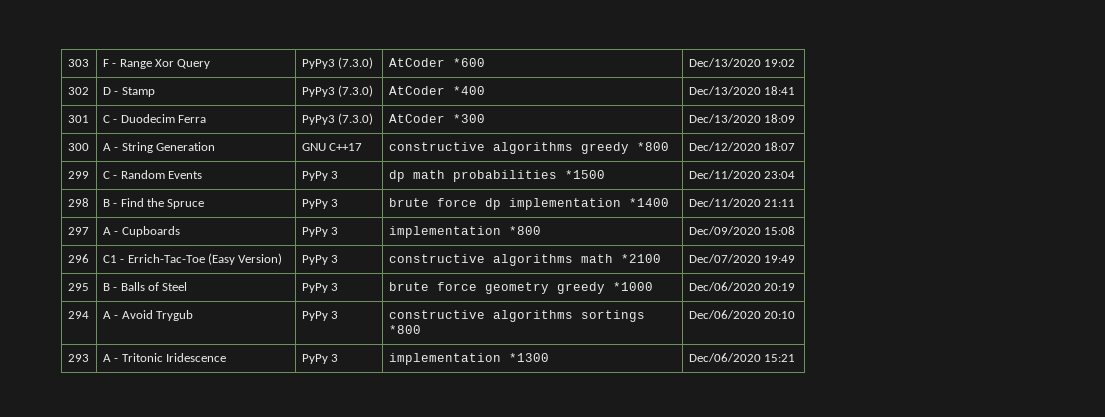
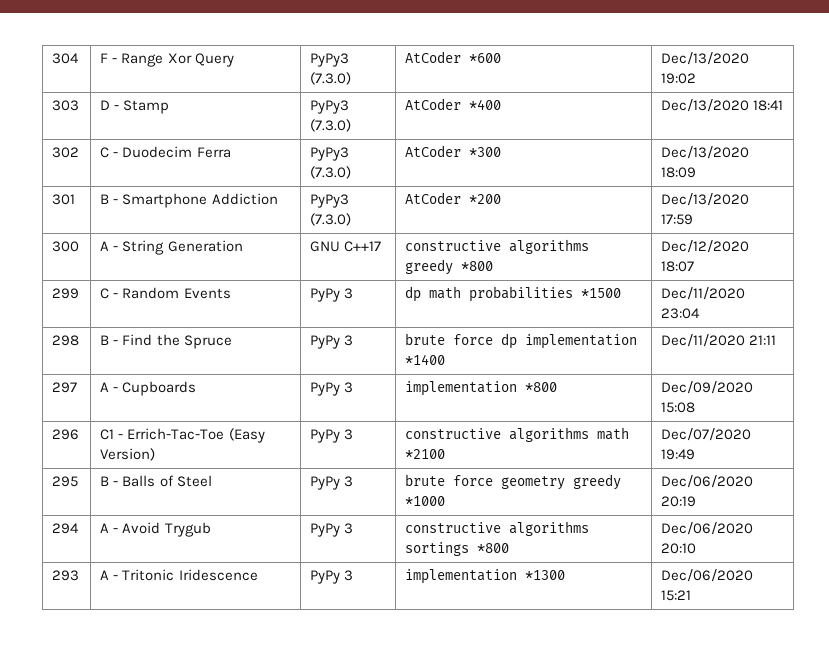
- 303 | F - Range Xor Query | PyPy3 (7.3.0) | AtCoder *600 | Dec/13/2020 19:02
+ 304 | F - Range Xor Query | PyPy3 (7.3.0) | AtCoder *600 | Dec/13/2020 19:02
- 302 | D - Stamp | PyPy3 (7.3.0) | AtCoder *400 | Dec/13/2020 18:41
+ 303 | D - Stamp | PyPy3 (7.3.0) | AtCoder *400 | Dec/13/2020 18:41
- 301 | C - Duodecim Ferra | PyPy3 (7.3.0) | AtCoder *300 | Dec/13/2020 18:09
+ 302 | C - Duodecim Ferra | PyPy3 (7.3.0) | AtCoder *300 | Dec/13/2020 18:09
+ 301 | B - Smartphone Addiction | PyPy3 (7.3.0) | AtCoder *200 | Dec/13/2020 17:59

